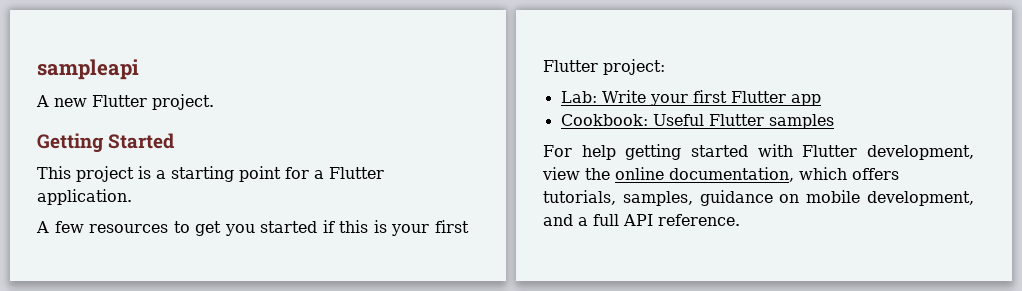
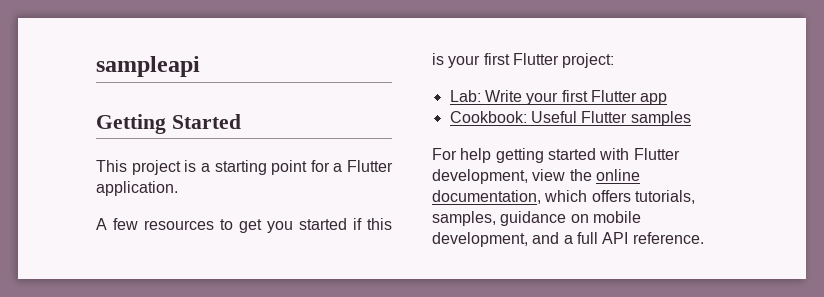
- A new Flutter project.

